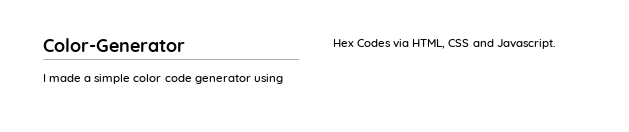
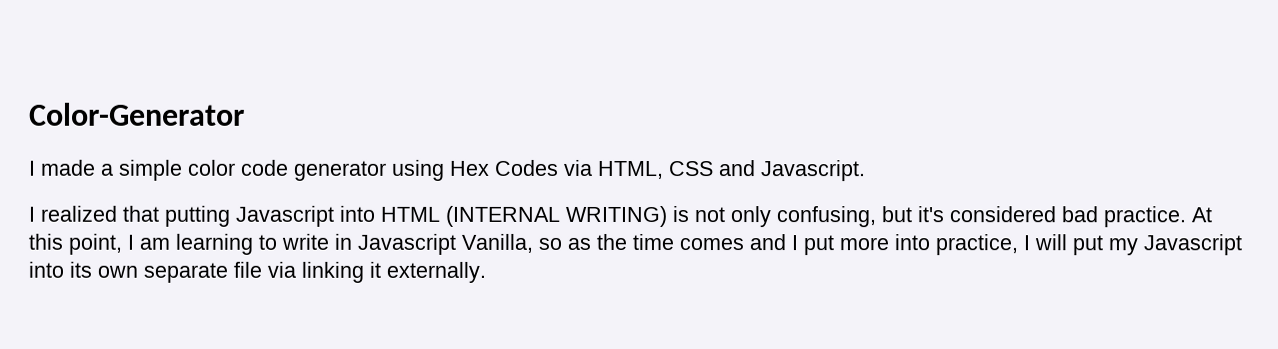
+ I realized that putting Javascript into HTML (INTERNAL WRITING) is not only confusing, but it's considered bad practice. At this point, I am learning to write in Javascript Vanilla, so as the time comes and I put more into practice, I will put my Javascript into its own separate file via linking it externally.

